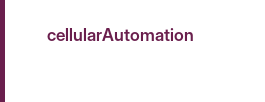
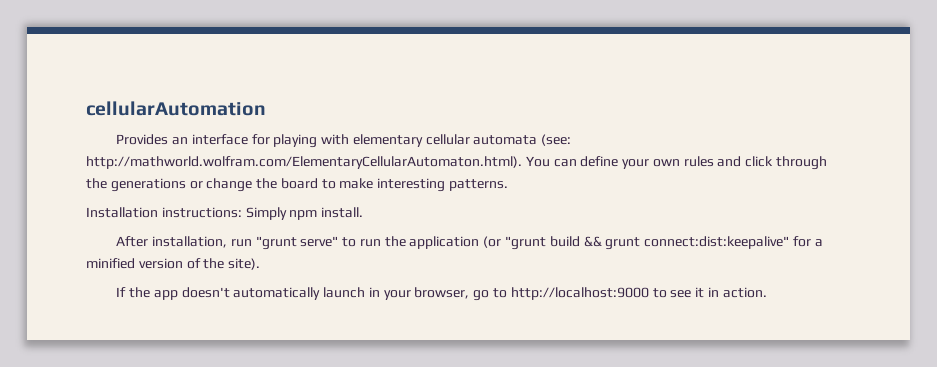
+ Provides an interface for playing with elementary cellular automata (see: http://mathworld.wolfram.com/ElementaryCellularAutomaton.html). You can define your own rules and click through the generations or change the board to make interesting patterns.
+ Installation instructions: Simply npm install.
+ After installation, run "grunt serve" to run the application (or "grunt build && grunt connect:dist:keepalive" for a minified version of the site).
+ If the app doesn't automatically launch in your browser, go to http://localhost:9000 to see it in action.

